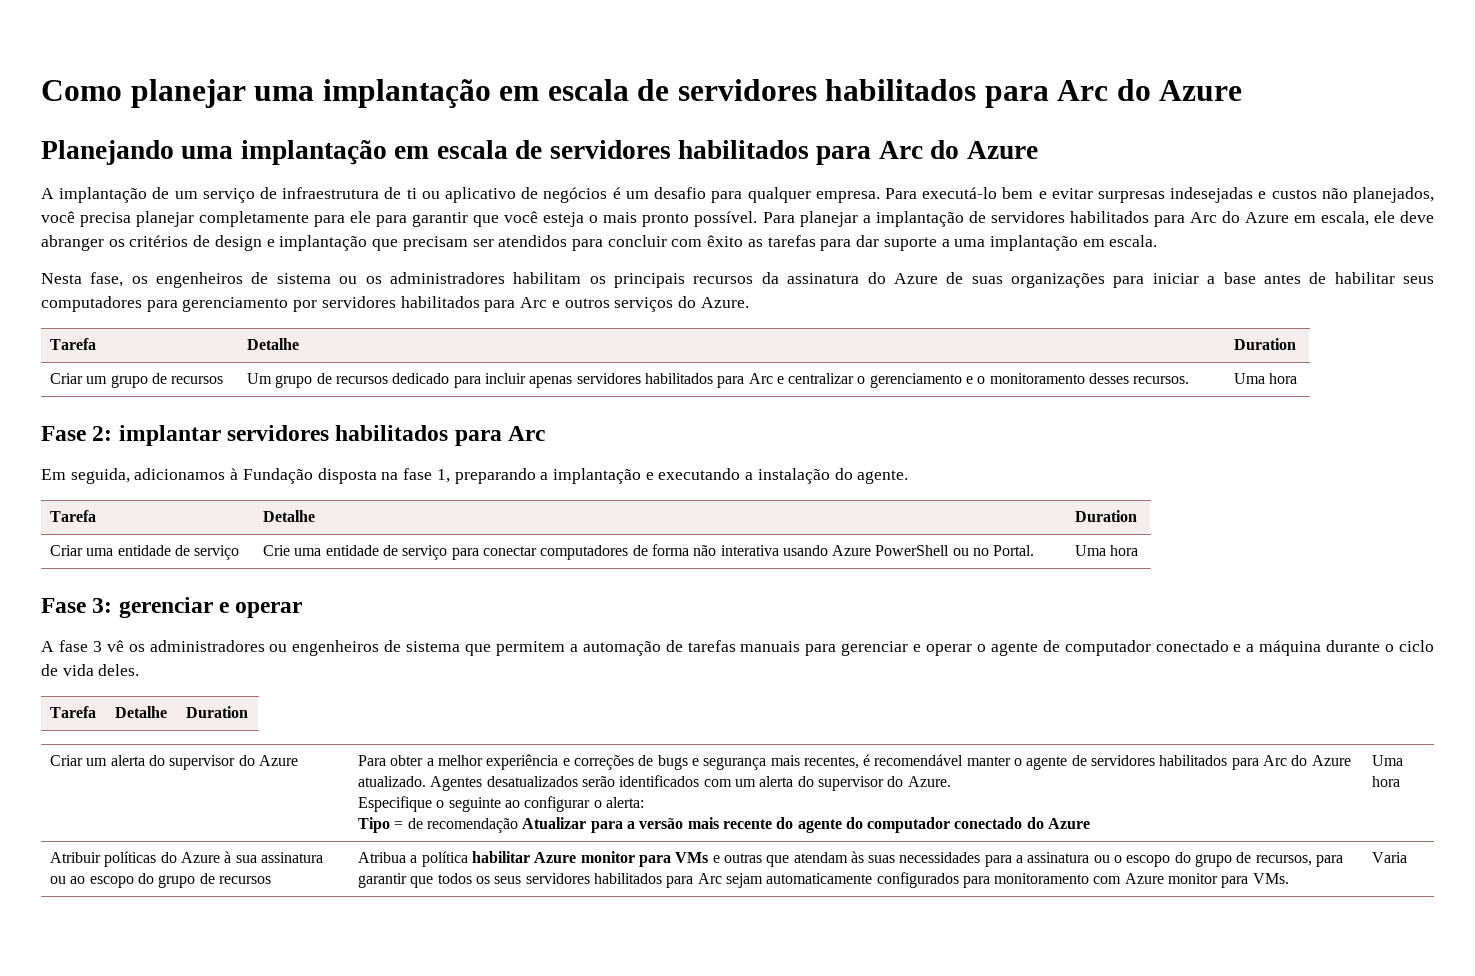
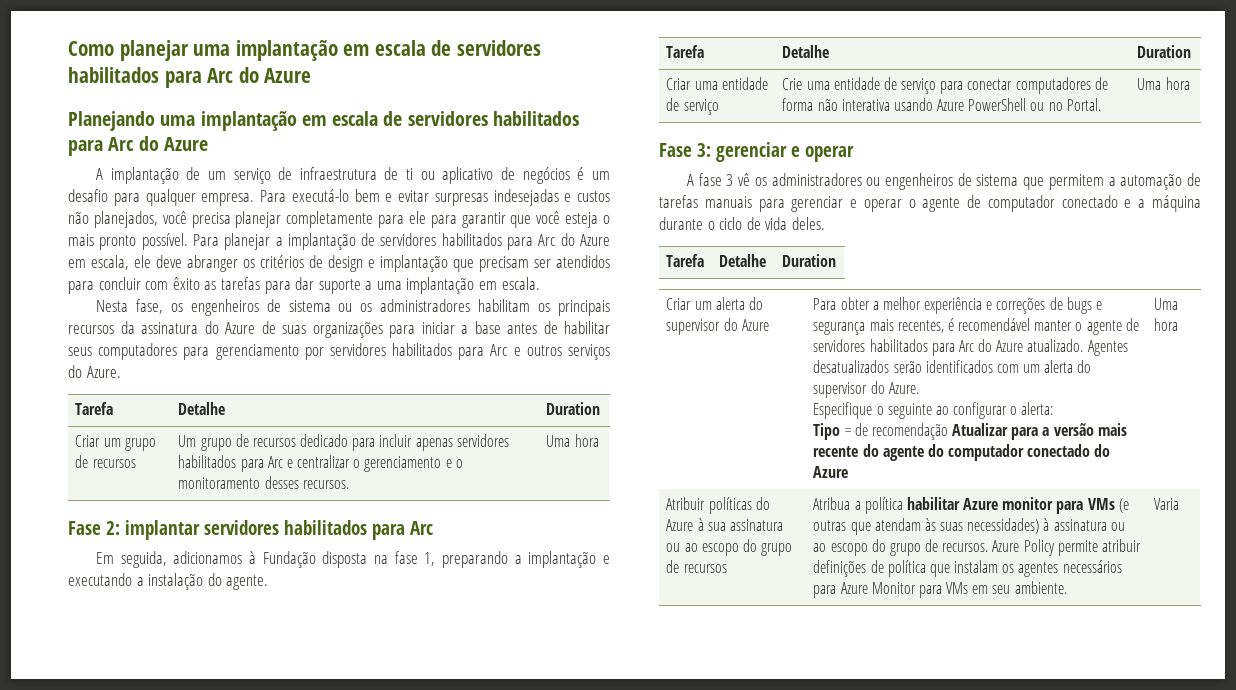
- Atribua a política habilitar Azure monitor para VMs e outras que atendam às suas necessidades para a assinatura ou o escopo do grupo de recursos, para garantir que todos os seus servidores habilitados para Arc sejam automaticamente configurados para monitoramento com Azure monitor para VMs.
+ Atribua a política habilitar Azure monitor para VMs (e outras que atendam às suas necessidades) à assinatura ou ao escopo do grupo de recursos. Azure Policy permite atribuir definições de política que instalam os agentes necessários para Azure Monitor para VMs em seu ambiente.

